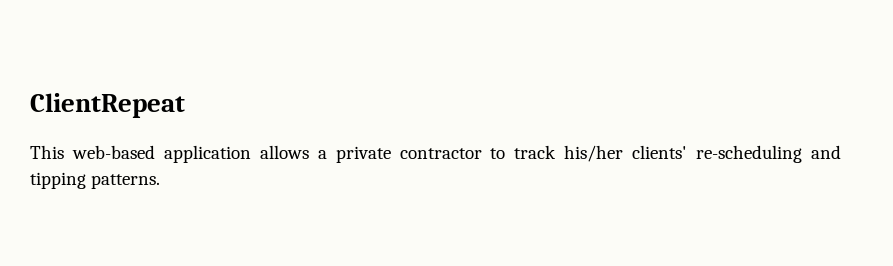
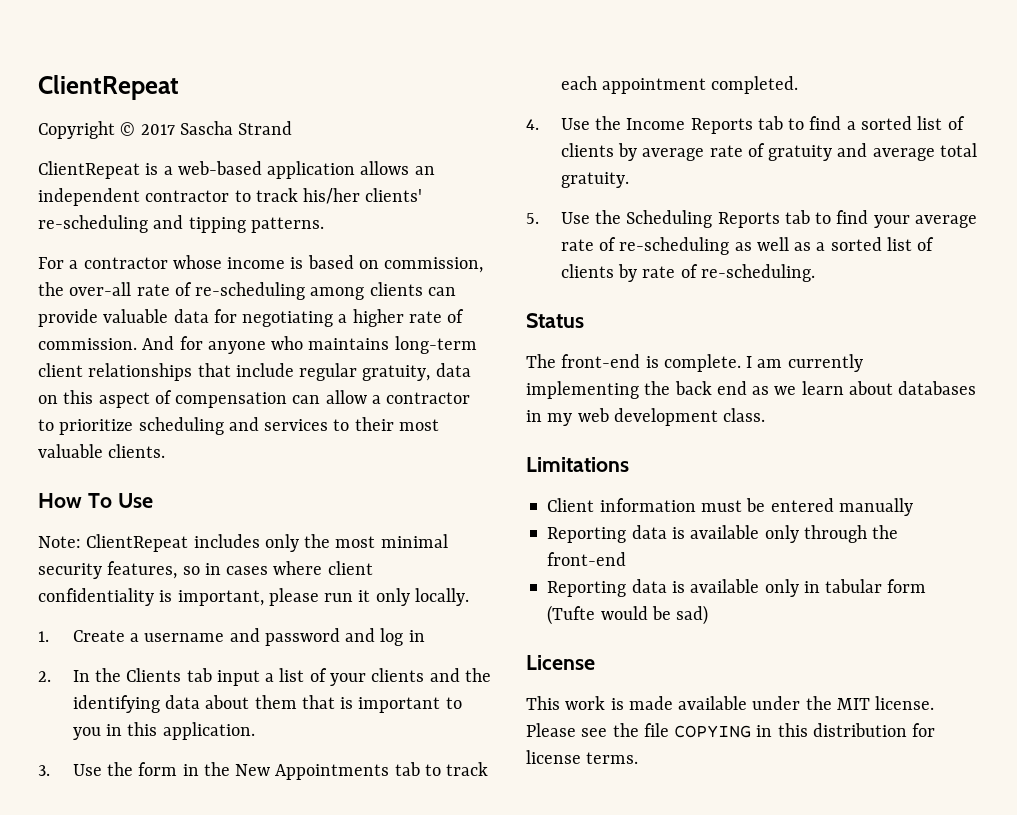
- This web-based application allows a private contractor to track his/her clients' re-scheduling and tipping patterns.
+ Copyright © 2017 Sascha Strand
+ ClientRepeat is a web-based application allows an independent contractor to track his/her clients' re-scheduling and tipping patterns.
+ For a contractor whose income is based on commission, the over-all rate of re-scheduling among clients can provide valuable data for negotiating a higher rate of commission. And for anyone who maintains long-term client relationships that include regular gratuity, data on this aspect of compensation can allow a contractor to prioritize scheduling and services to their most valuable clients.
+ How To Use
+ Note: ClientRepeat includes only the most minimal security features, so in cases where client confidentiality is important, please run it only locally.
+ 1. Create a username and password and log in
+ 2. In the Clients tab input a list of your clients and the identifying data about them that is important to you in this application.
+ 3. Use the form in the New Appointments tab to track each appointment completed.
+ 4. Use the Income Reports tab to find a sorted list of clients by average rate of gratuity and average total gratuity.
+ 5. Use the Scheduling Reports tab to find your average rate of re-scheduling as well as a sorted list of clients by rate of re-scheduling.
+ Status
+ The front-end is complete. I am currently implementing the back end as we learn about databases in my web development class.
+ Limitations
+ Client information must be entered manually
+ Reporting data is available only through the front-end
+ Reporting data is available only in tabular form (Tufte would be sad)
+ License
+ This work is made available under the MIT license. Please see the file COPYING in this distribution for license terms.

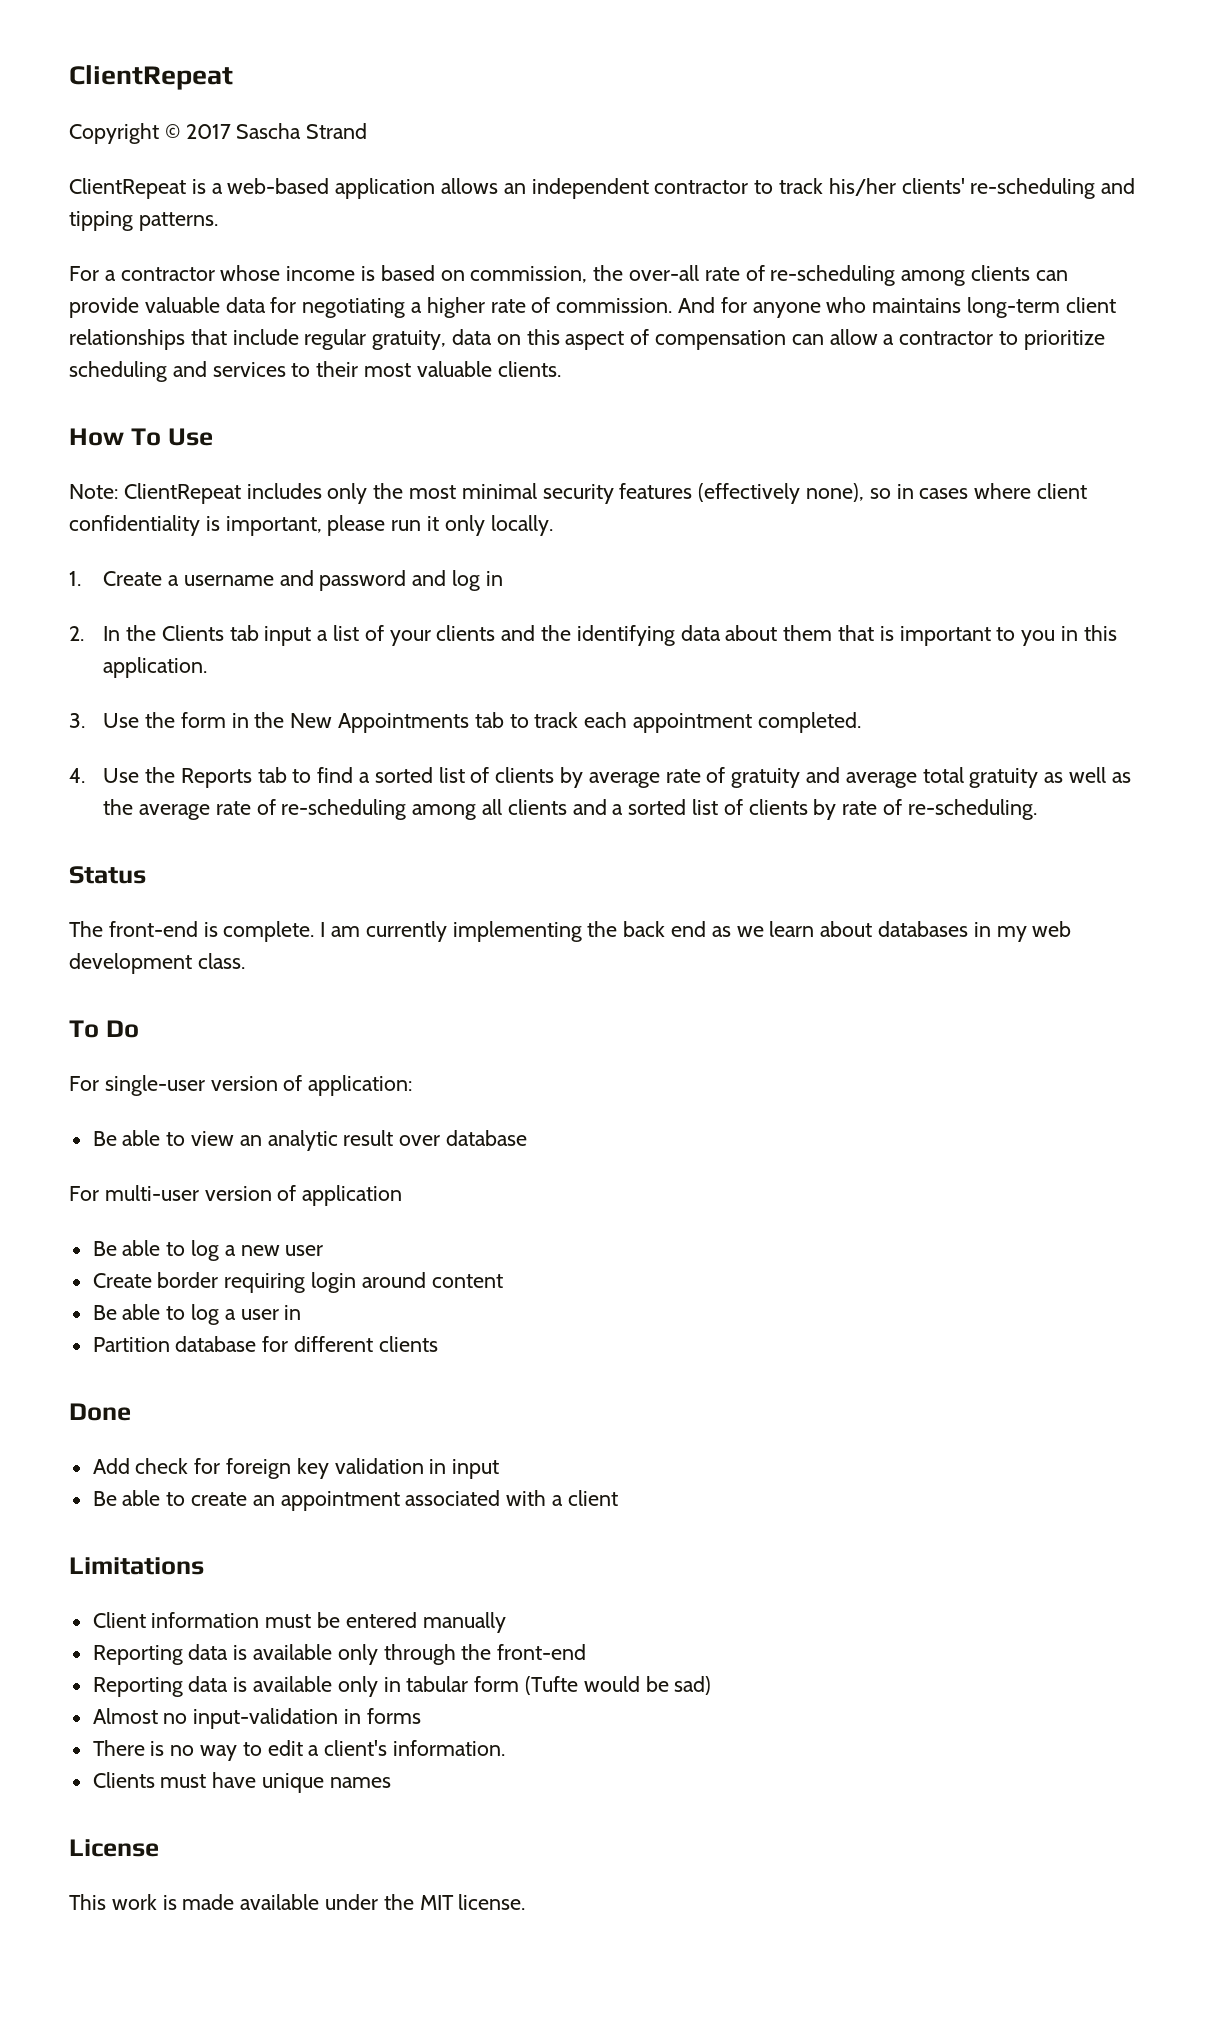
- Note: ClientRepeat includes only the most minimal security features, so in cases where client confidentiality is important, please run it only locally.
+ Note: ClientRepeat includes only the most minimal security features (effectively none), so in cases where client confidentiality is important, please run it only locally.
- 4. Use the Income Reports tab to find a sorted list of clients by average rate of gratuity and average total gratuity.
- 5. Use the Scheduling Reports tab to find your average rate of re-scheduling as well as a sorted list of clients by rate of re-scheduling.
+ 4. Use the Reports tab to find a sorted list of clients by average rate of gratuity and average total gratuity as well as the average rate of re-scheduling among all clients and a sorted list of clients by rate of re-scheduling.
+ To Do
+ For single-user version of application:
+ Be able to view an analytic result over database
+ For multi-user version of application
+ Be able to log a new user
+ Create border requiring login around content
+ Be able to log a user in
+ Partition database for different clients
+ Done
+ Add check for foreign key validation in input
+ Be able to create an appointment associated with a client
+ Almost no input-validation in forms
+ There is no way to edit a client's information.
+ Clients must have unique names
- Please see the file COPYING in this distribution for license terms.

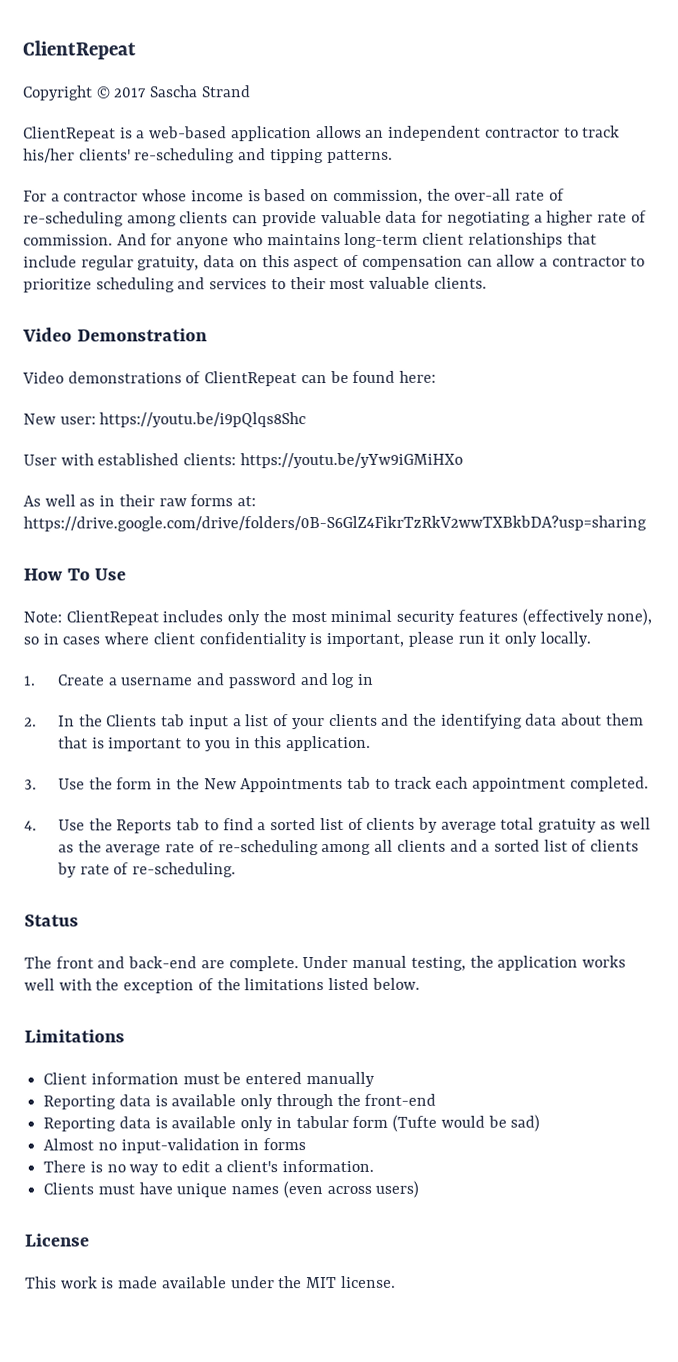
+ Video Demonstration
+ Video demonstrations of ClientRepeat can be found here:
+ New user: https://youtu.be/i9pQlqs8Shc
+ User with established clients: https://youtu.be/yYw9iGMiHXo
+ As well as in their raw forms at: https://drive.google.com/drive/folders/0B-S6GlZ4FikrTzRkV2wwTXBkbDA?usp=sharing
- 4. Use the Reports tab to find a sorted list of clients by average rate of gratuity and average total gratuity as well as the average rate of re-scheduling among all clients and a sorted list of clients by rate of re-scheduling.
+ 4. Use the Reports tab to find a sorted list of clients by average total gratuity as well as the average rate of re-scheduling among all clients and a sorted list of clients by rate of re-scheduling.
- The front-end is complete. I am currently implementing the back end as we learn about databases in my web development class.
- To Do
- For single-user version of application:
- Be able to view an analytic result over database
- For multi-user version of application
- Be able to log a new user
- Create border requiring login around content
- Be able to log a user in
- Partition database for different clients
- Done
- Add check for foreign key validation in input
- Be able to create an appointment associated with a client
+ The front and back-end are complete. Under manual testing, the application works well with the exception of the limitations listed below.
- Clients must have unique names
+ Clients must have unique names (even across users)

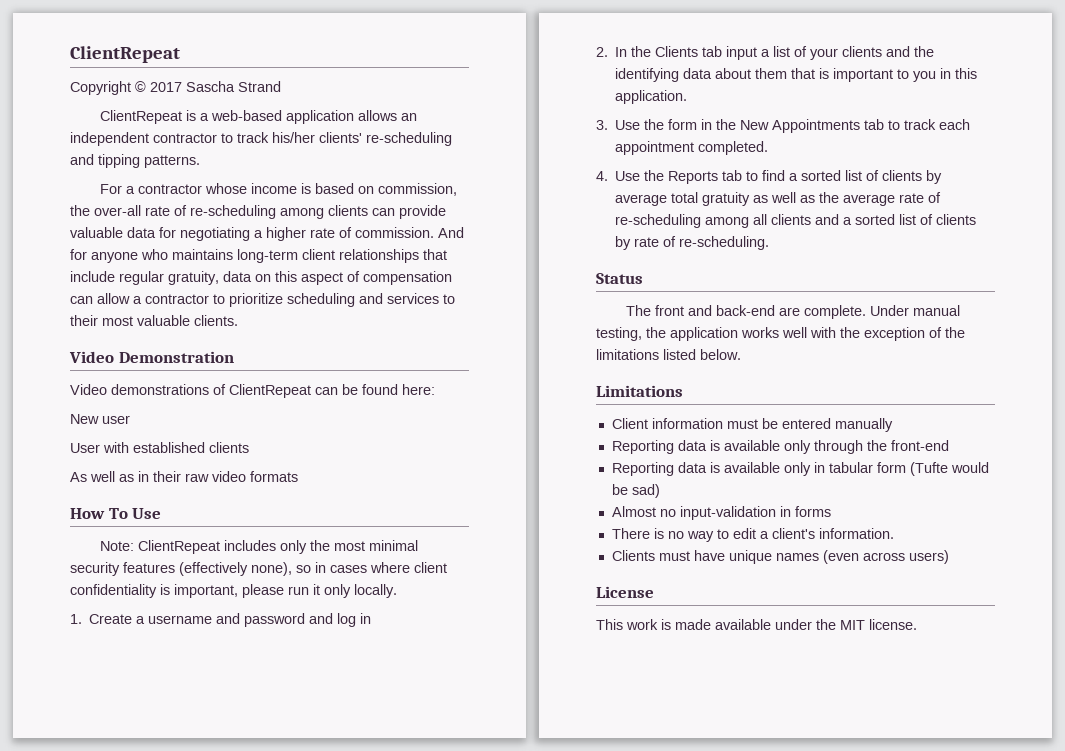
- New user: https://youtu.be/i9pQlqs8Shc
+ New user
- User with established clients: https://youtu.be/yYw9iGMiHXo
+ User with established clients
- As well as in their raw forms at: https://drive.google.com/drive/folders/0B-S6GlZ4FikrTzRkV2wwTXBkbDA?usp=sharing
+ As well as in their raw video formats

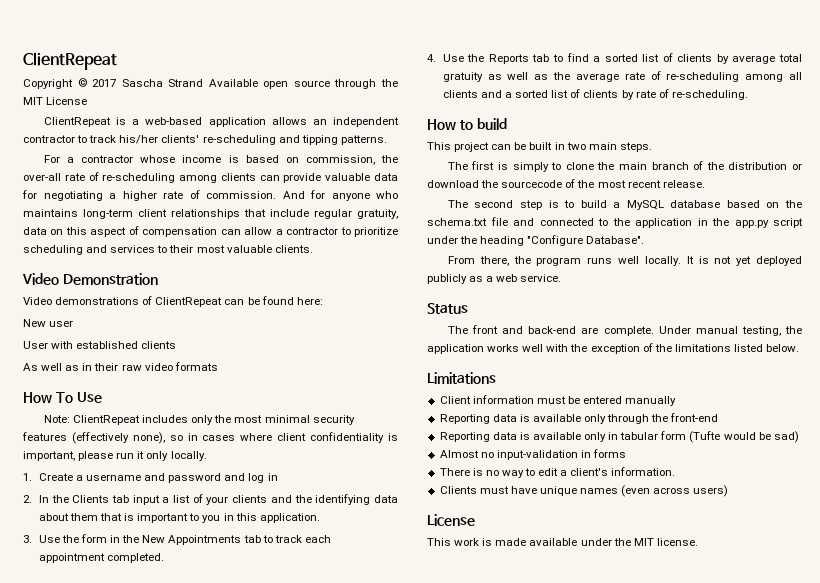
- Copyright © 2017 Sascha Strand
+ Copyright © 2017 Sascha Strand Available open source through the MIT License
+ How to build
+ This project can be built in two main steps.
+ The first is simply to clone the main branch of the distribution or download the sourcecode of the most recent release.
+ The second step is to build a MySQL database based on the schema.txt file and connected to the application in the app.py script under the heading "Configure Database".
+ From there, the program runs well locally. It is not yet deployed publicly as a web service.

